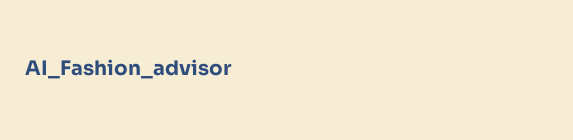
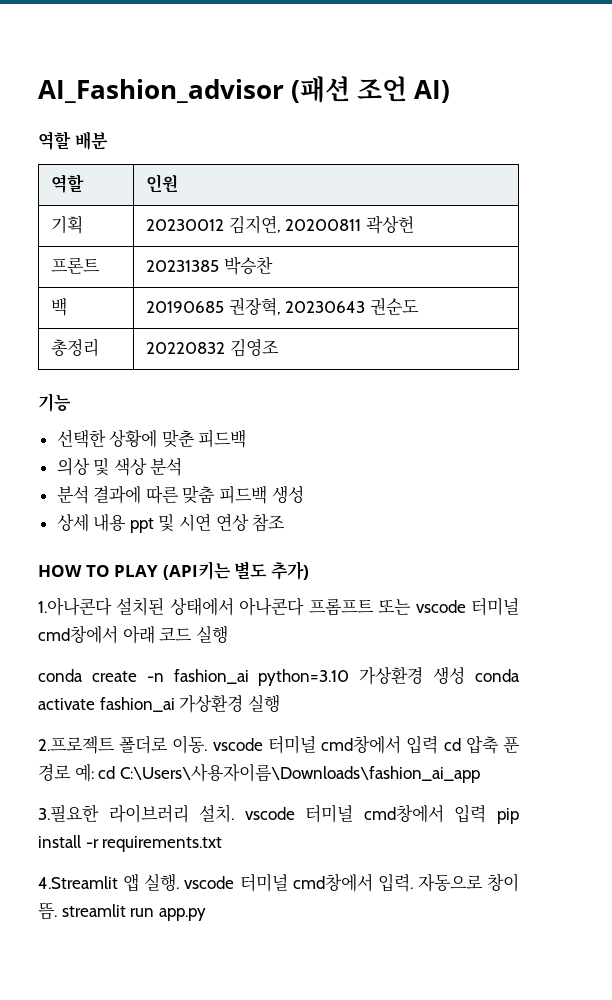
- AI_Fashion_advisor
+ AI_Fashion_advisor (패션 조언 AI)
+ 역할 배분
+ 역할 | 인원
+ 기획 | 20230012 김지연, 20200811 곽상헌
+ 프론트 | 20231385 박승찬
+ 백 | 20190685 권장혁, 20230643 권순도
+ 총정리 | 20220832 김영조
+ 기능
+ 선택한 상황에 맞춘 피드백
+ 의상 및 색상 분석
+ 분석 결과에 따른 맞춤 피드백 생성
+ 상세 내용 ppt 및 시연 연상 참조
+ HOW TO PLAY (API키는 별도 추가)
+ 1.아나콘다 설치된 상태에서 아나콘다 프롬프트 또는 vscode 터미널 cmd창에서 아래 코드 실행
+ conda create -n fashion_ai python=3.10 가상환경 생성 conda activate fashion_ai 가상환경 실행
+ 2.프로젝트 폴더로 이동. vscode 터미널 cmd창에서 입력 cd 압축 푼 경로 예: cd C:\Users\사용자이름\Downloads\fashion_ai_app
+ 3.필요한 라이브러리 설치. vscode 터미널 cmd창에서 입력 pip install -r requirements.txt
+ 4.Streamlit 앱 실행. vscode 터미널 cmd창에서 입력. 자동으로 창이 뜸. streamlit run app.py

